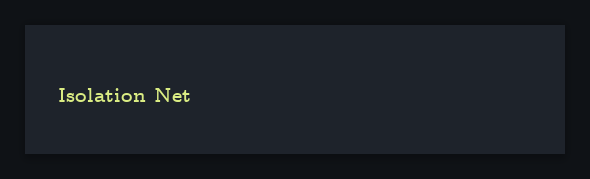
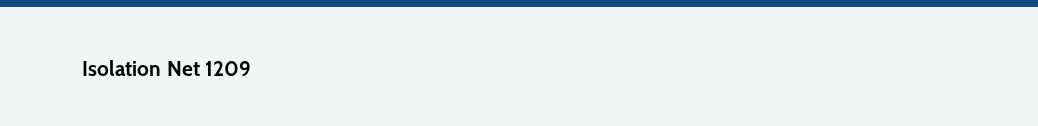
- Isolation Net
+ Isolation Net 1209

